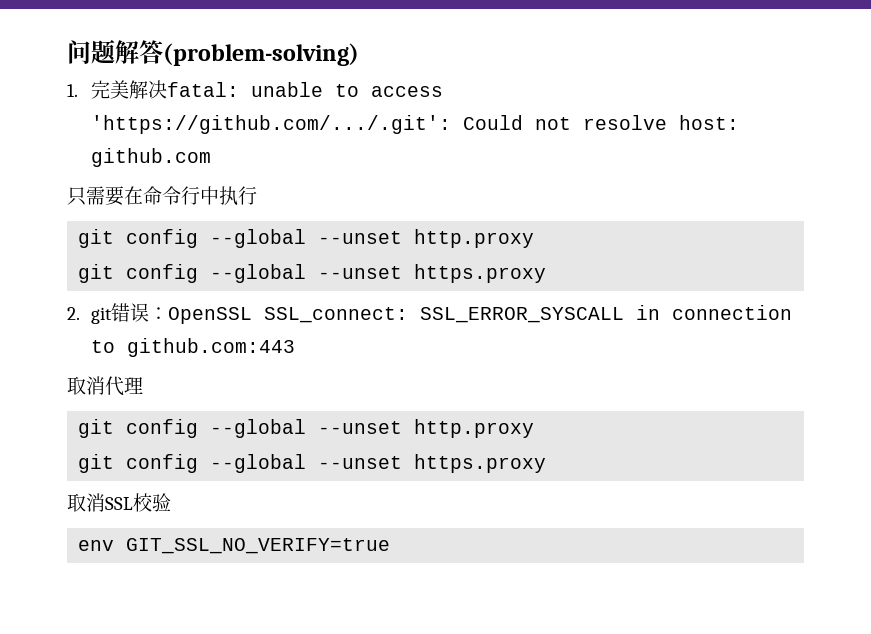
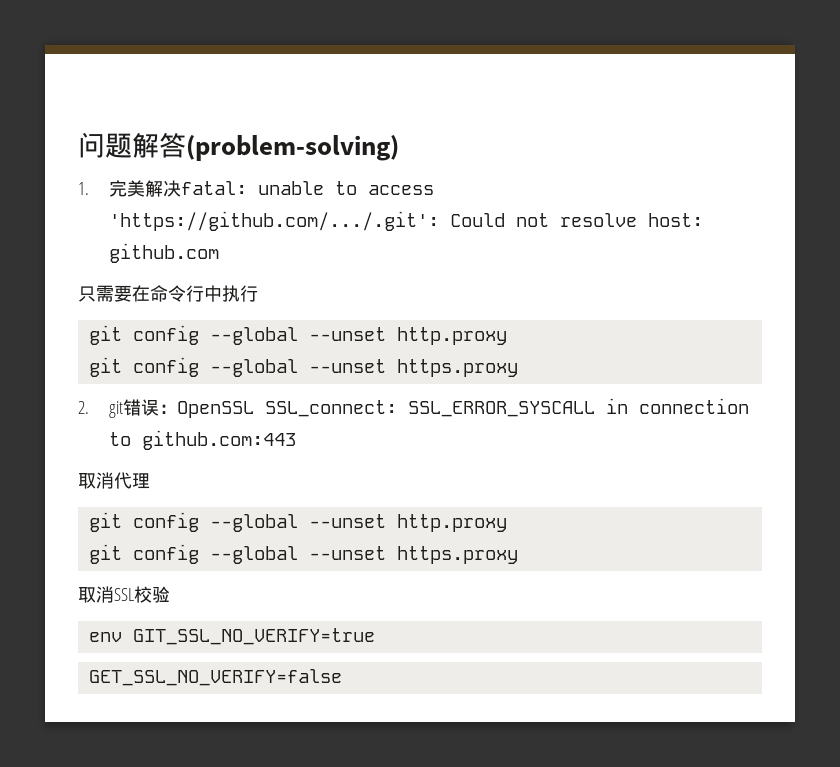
+ GET_SSL_NO_VERIFY=false

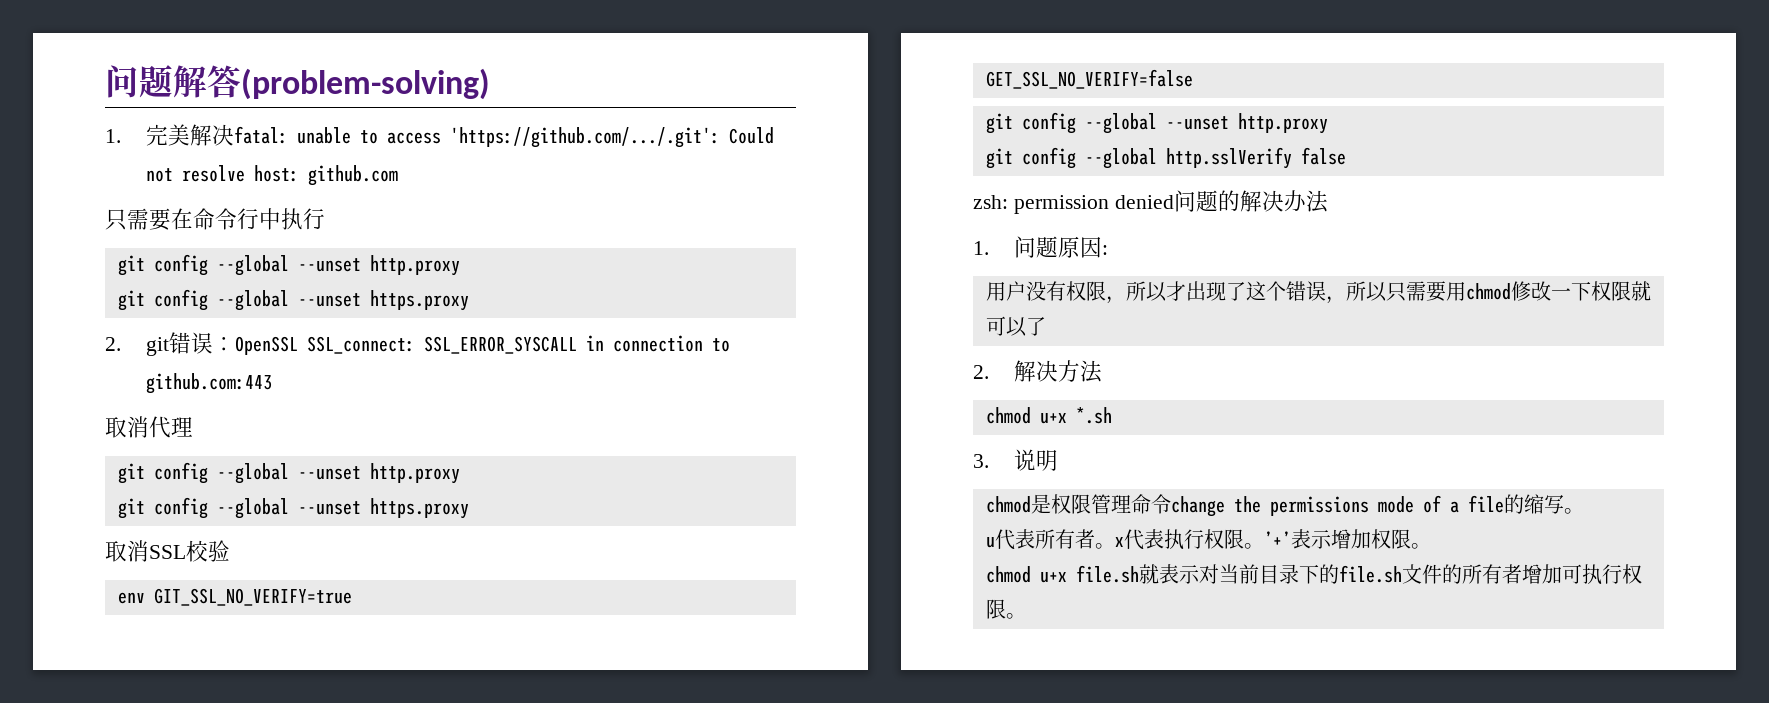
  GET_SSL_NO_VERIFY=false
+ git config --global --unset http.proxy
+ git config --global http.sslVerify false
+ zsh: permission denied问题的解决办法
+ 1.问题原因:
+ 用户没有权限，所以才出现了这个错误，所以只需要用chmod修改一下权限就可以了
+ 2.解决方法
+ chmod u+x *.sh
+ 3.说明
+ chmod是权限管理命令change the permissions mode of a file的缩写。
+ u代表所有者。x代表执行权限。’+’表示增加权限。
+ chmod u+x file.sh就表示对当前目录下的file.sh文件的所有者增加可执行权限。

